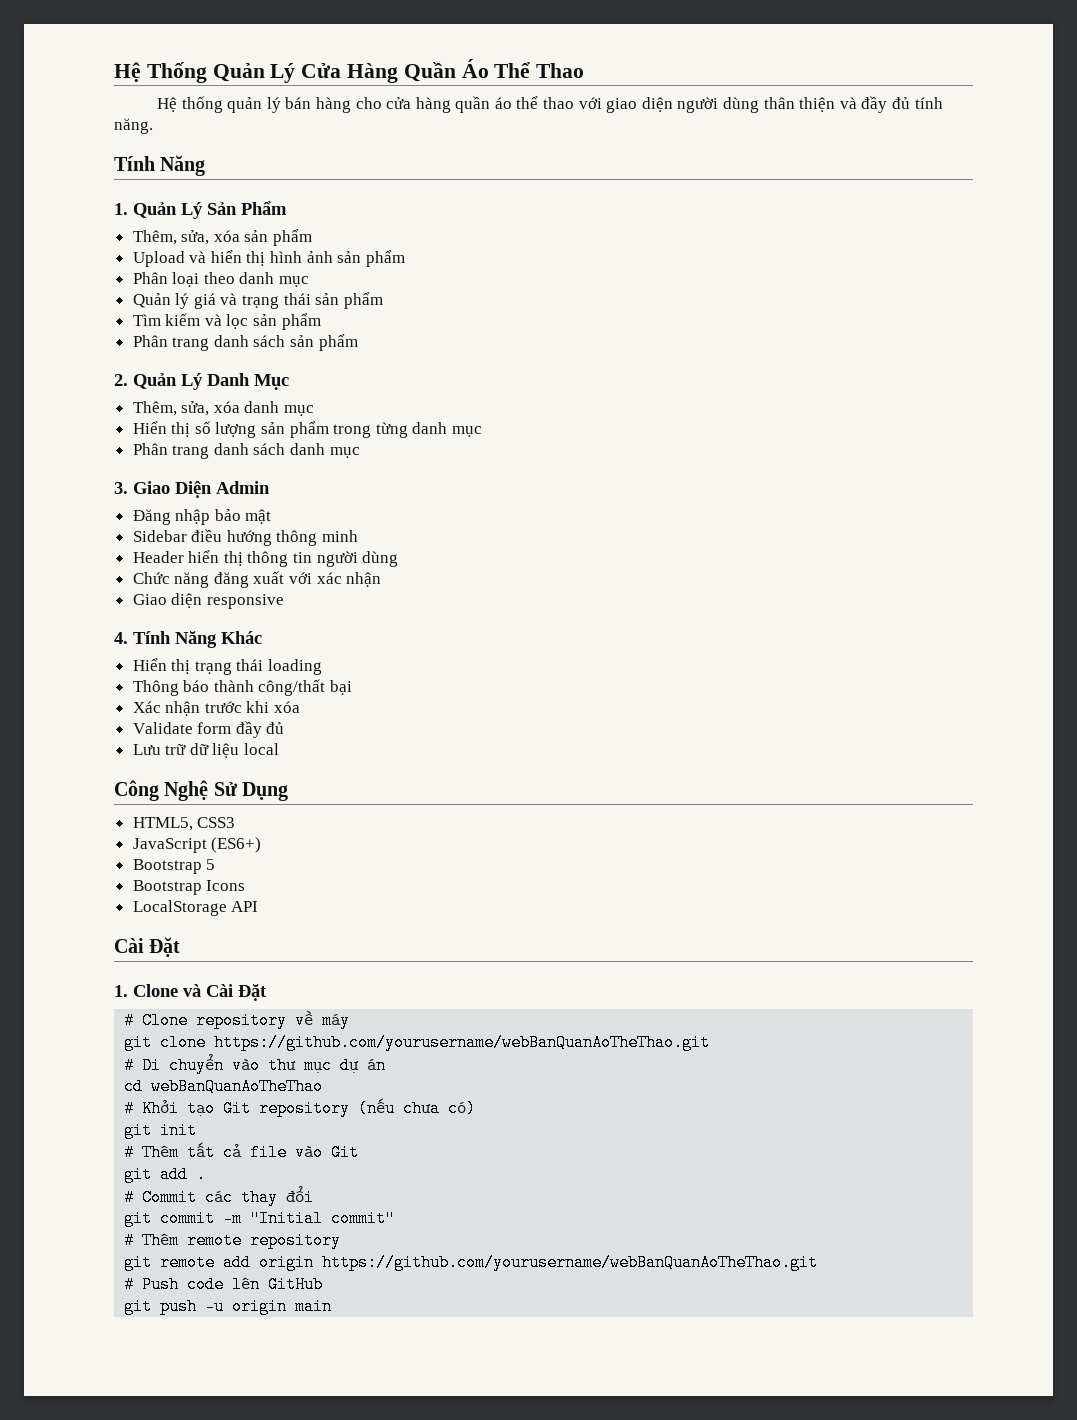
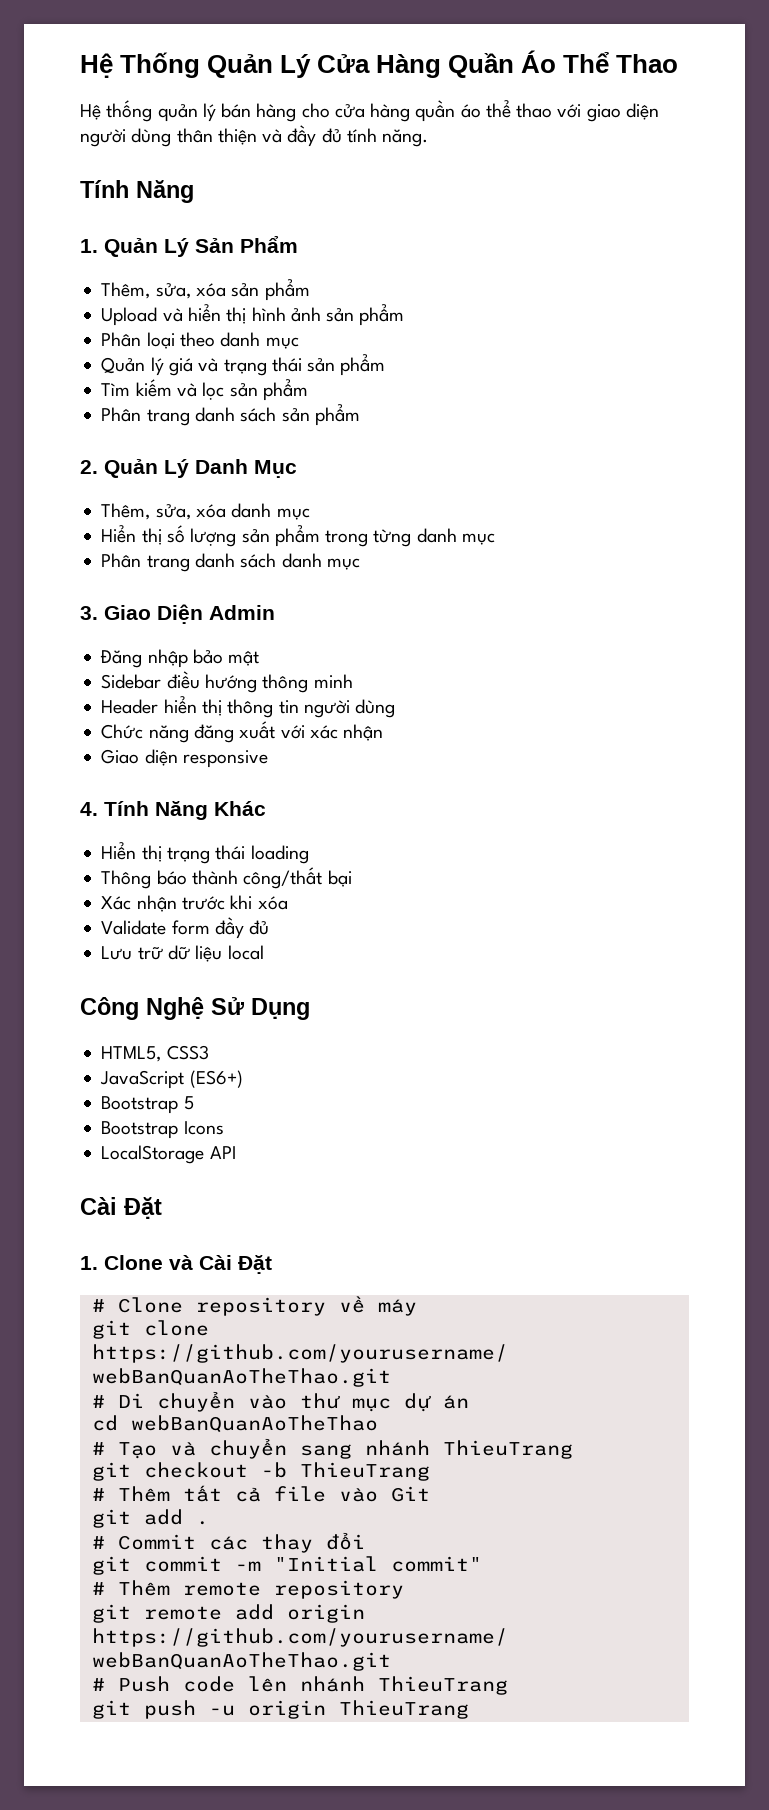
- # Khởi tạo Git repository (nếu chưa có)
- git init
+ # Tạo và chuyển sang nhánh ThieuTrang
+ git checkout -b ThieuTrang
- # Push code lên GitHub
+ # Push code lên nhánh ThieuTrang
- git push -u origin main
+ git push -u origin ThieuTrang

